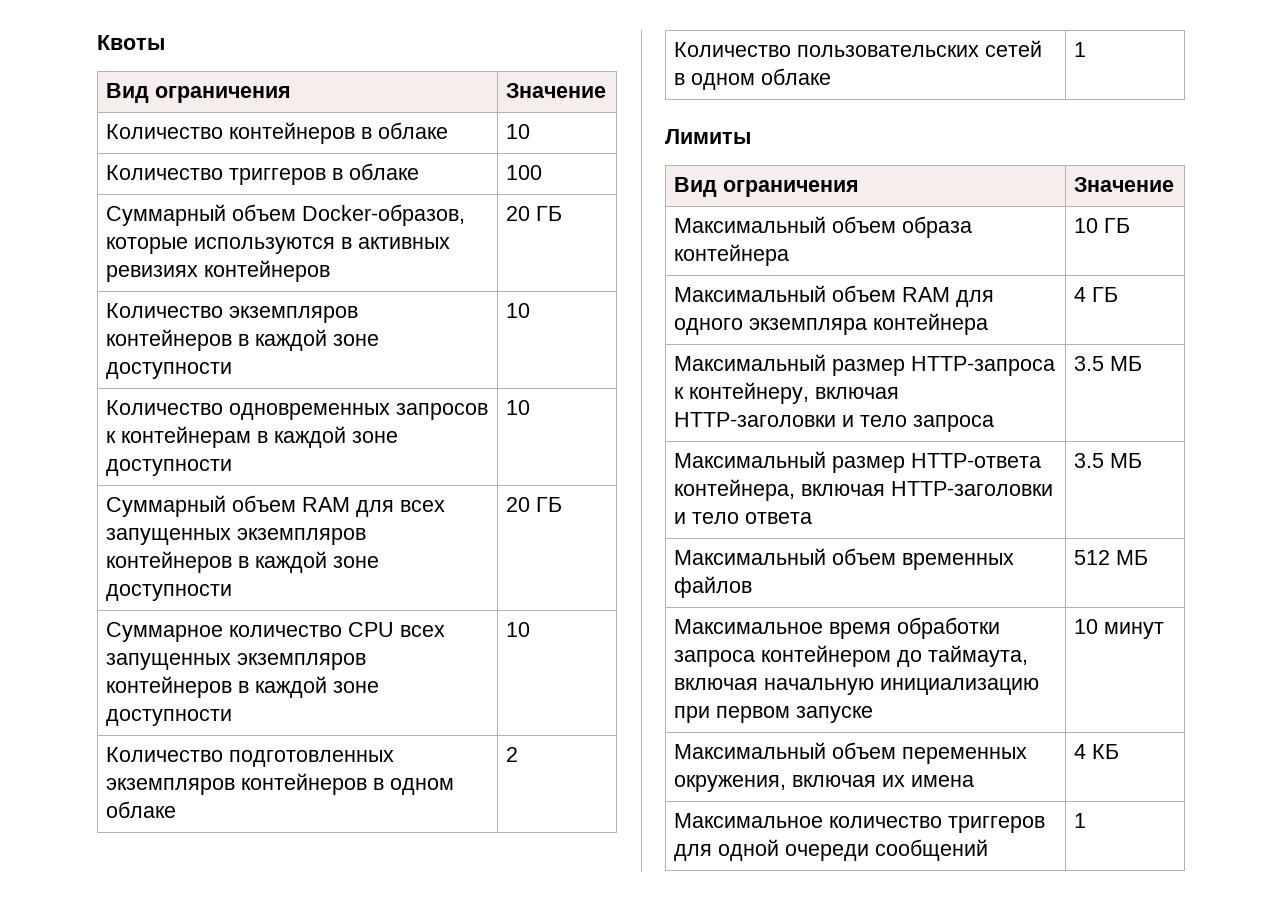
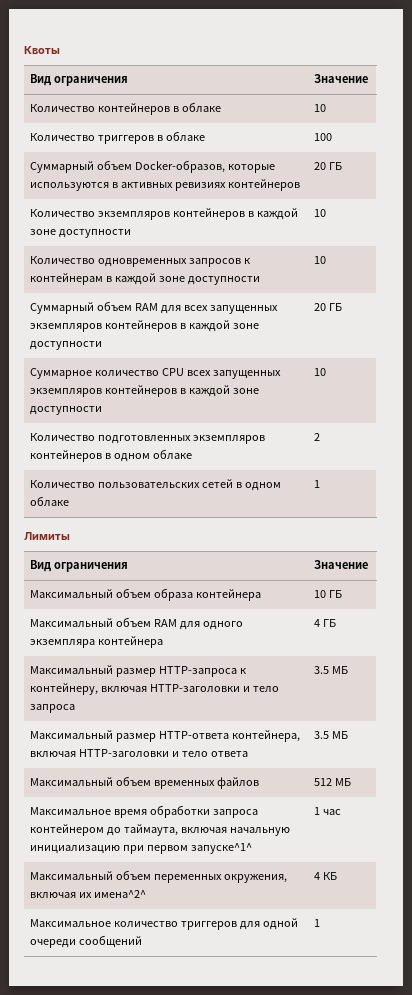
- Максимальное время обработки запроса контейнером до таймаута, включая начальную инициализацию при первом запуске | 10 минут
+ Максимальное время обработки запроса контейнером до таймаута, включая начальную инициализацию при первом запуске^1^ | 1 час
- Максимальный объем переменных окружения, включая их имена | 4 КБ
+ Максимальный объем переменных окружения, включая их имена^2^ | 4 КБ

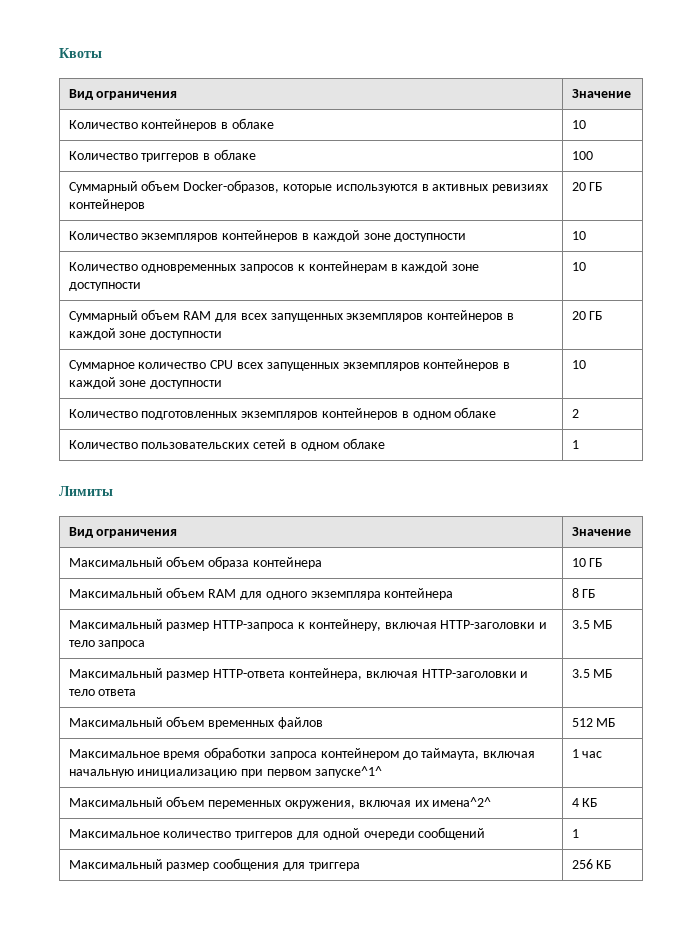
- Максимальный объем RAM для одного экземпляра контейнера | 4 ГБ
+ Максимальный объем RAM для одного экземпляра контейнера | 8 ГБ
+ Максимальный размер сообщения для триггера | 256 КБ

